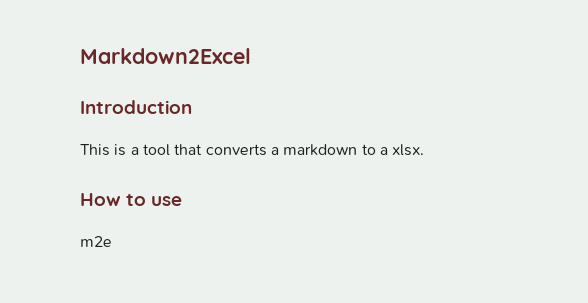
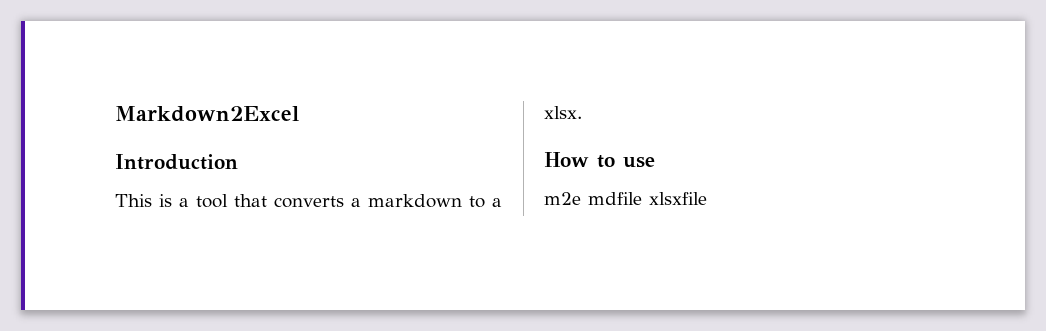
- m2e
+ m2e mdfile xlsxfile

